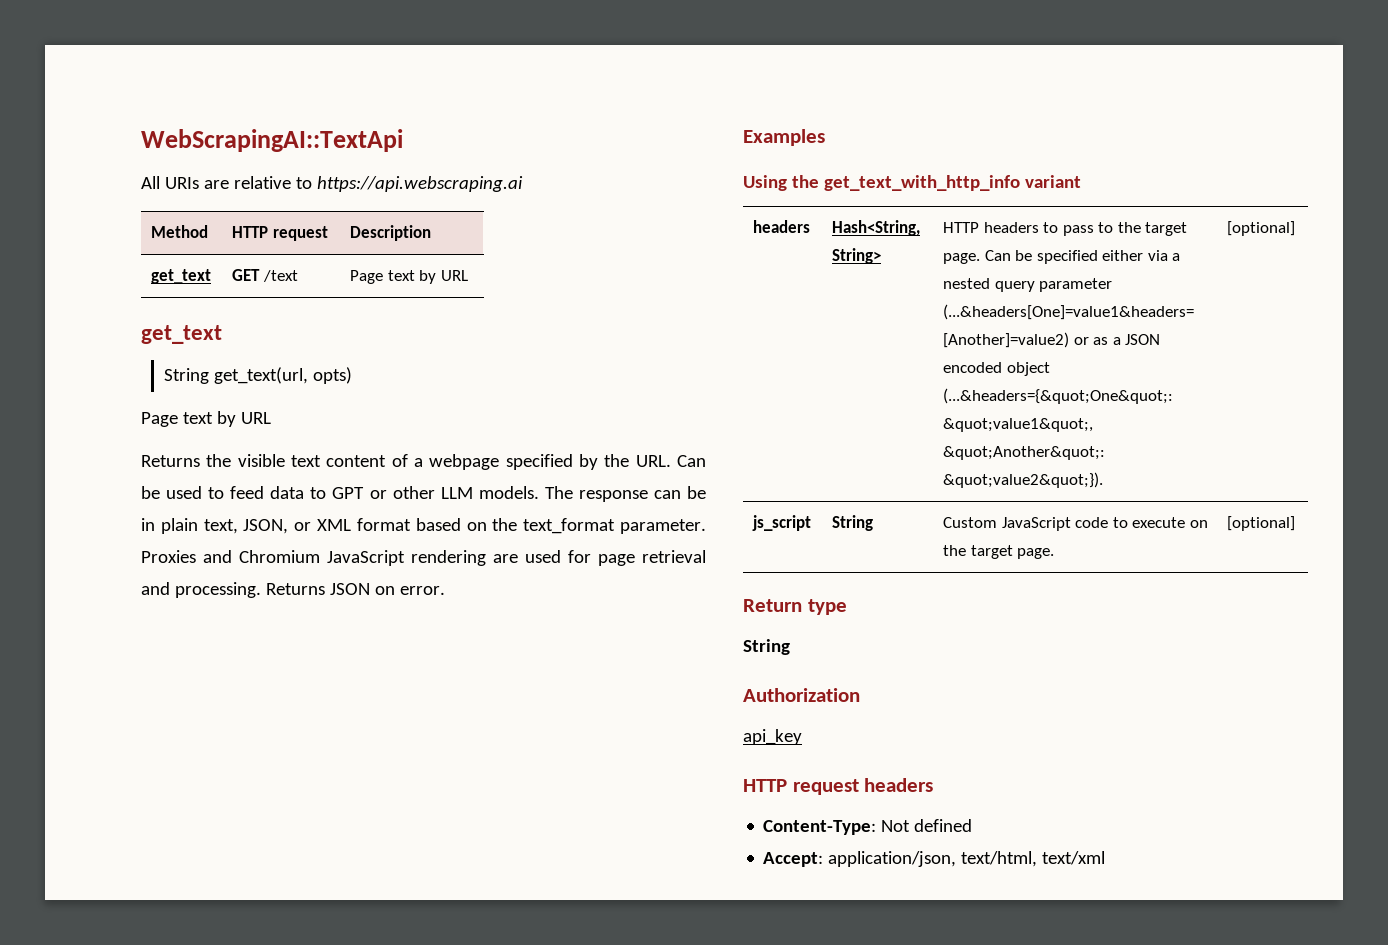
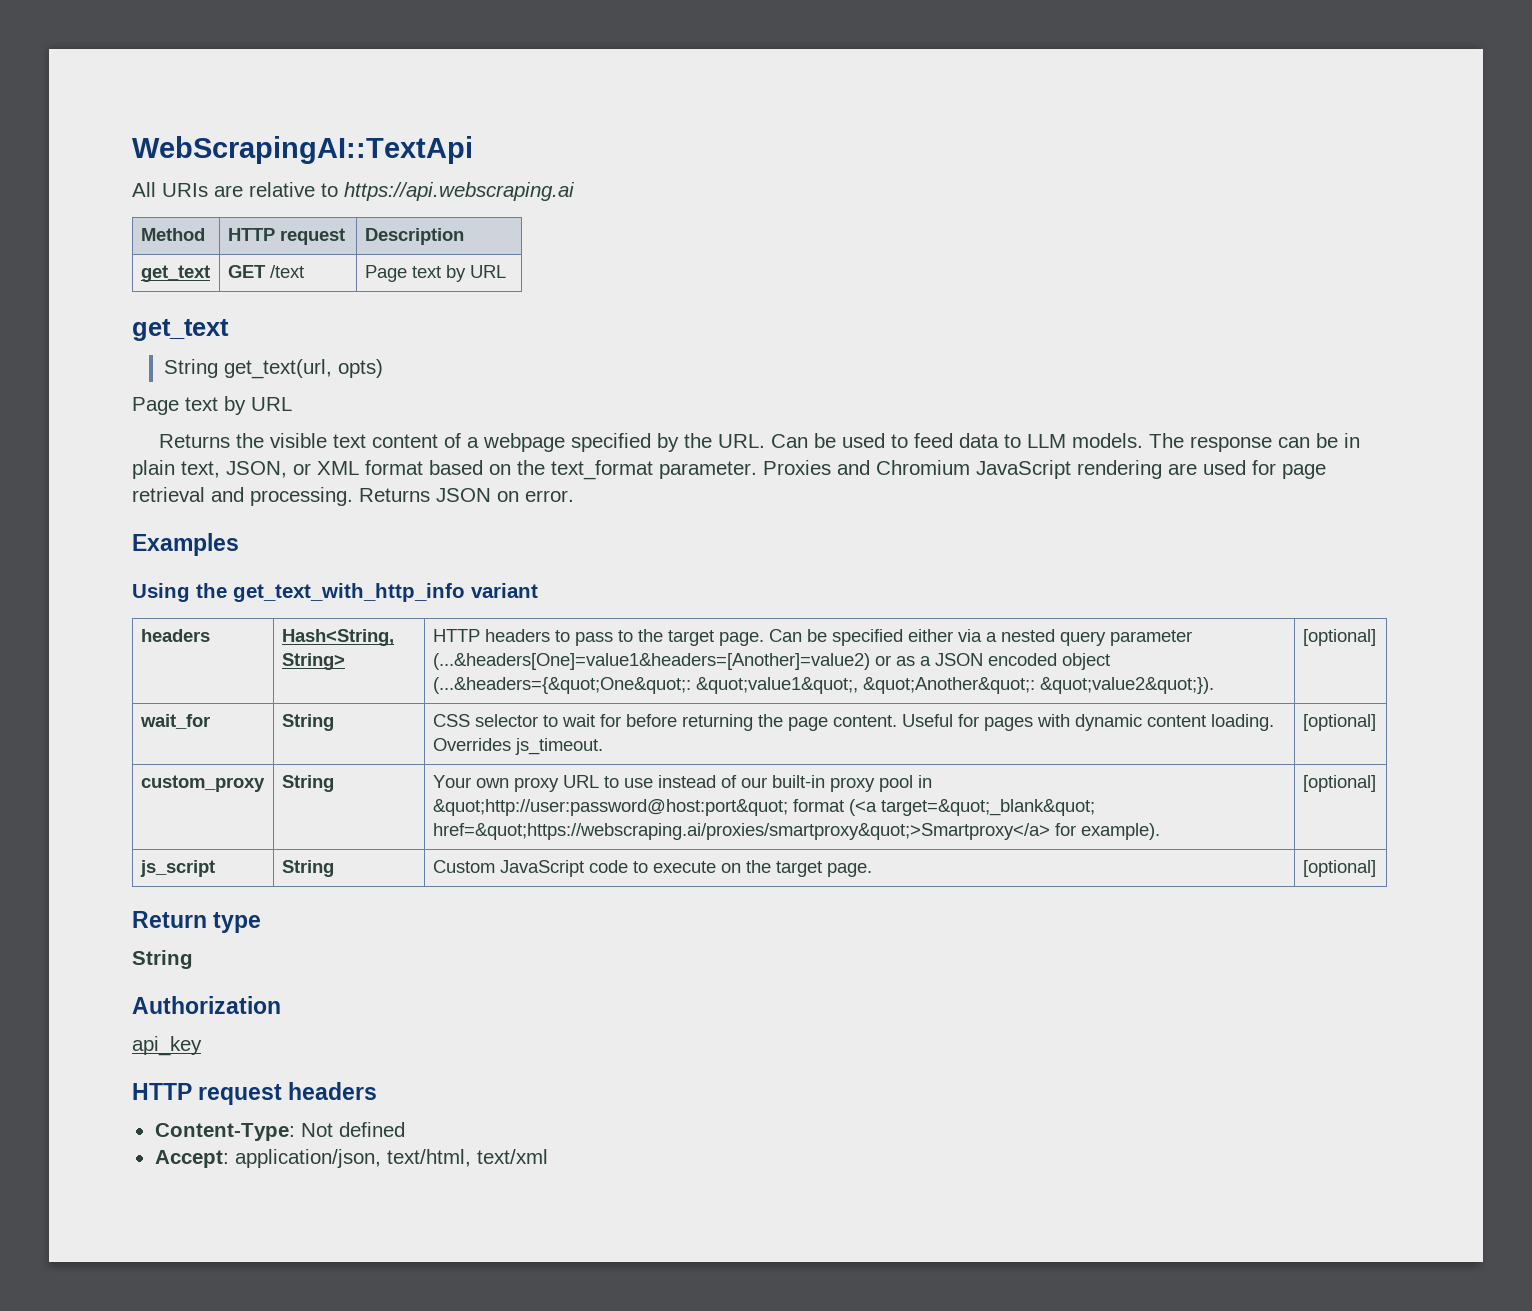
- Returns the visible text content of a webpage specified by the URL. Can be used to feed data to GPT or other LLM models.
+ Returns the visible text content of a webpage specified by the URL. Can be used to feed data to LLM models.
+ wait_for | String | CSS selector to wait for before returning the page content. Useful for pages with dynamic content loading. Overrides js_timeout. | [optional]
+ custom_proxy | String | Your own proxy URL to use instead of our built-in proxy pool in &quot;http://user:password@host:port&quot; format (<a target=&quot;_blank&quot; href=&quot;https://webscraping.ai/proxies/smartproxy&quot;>Smartproxy</a> for example). | [optional]

